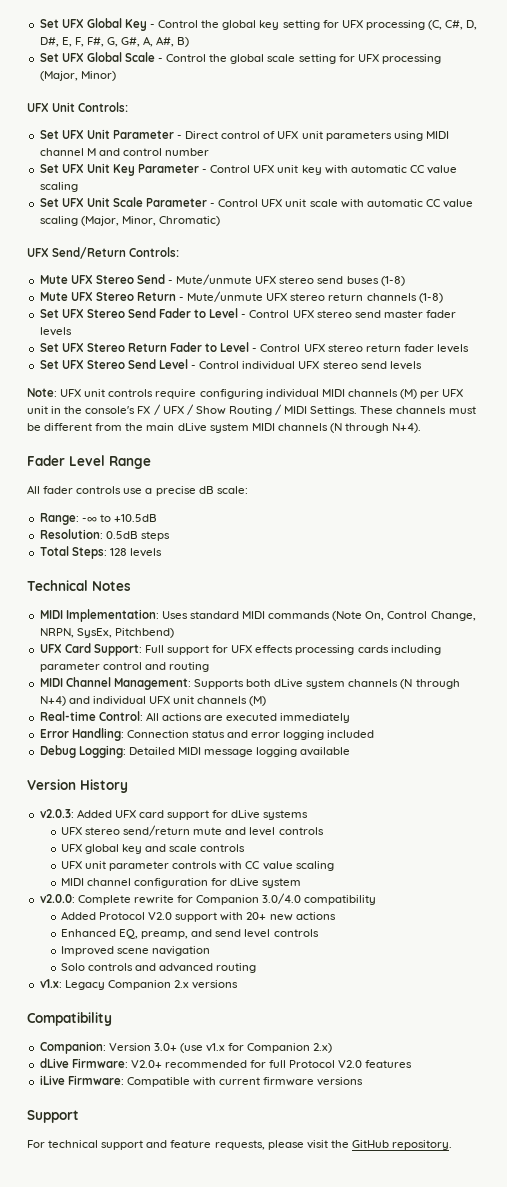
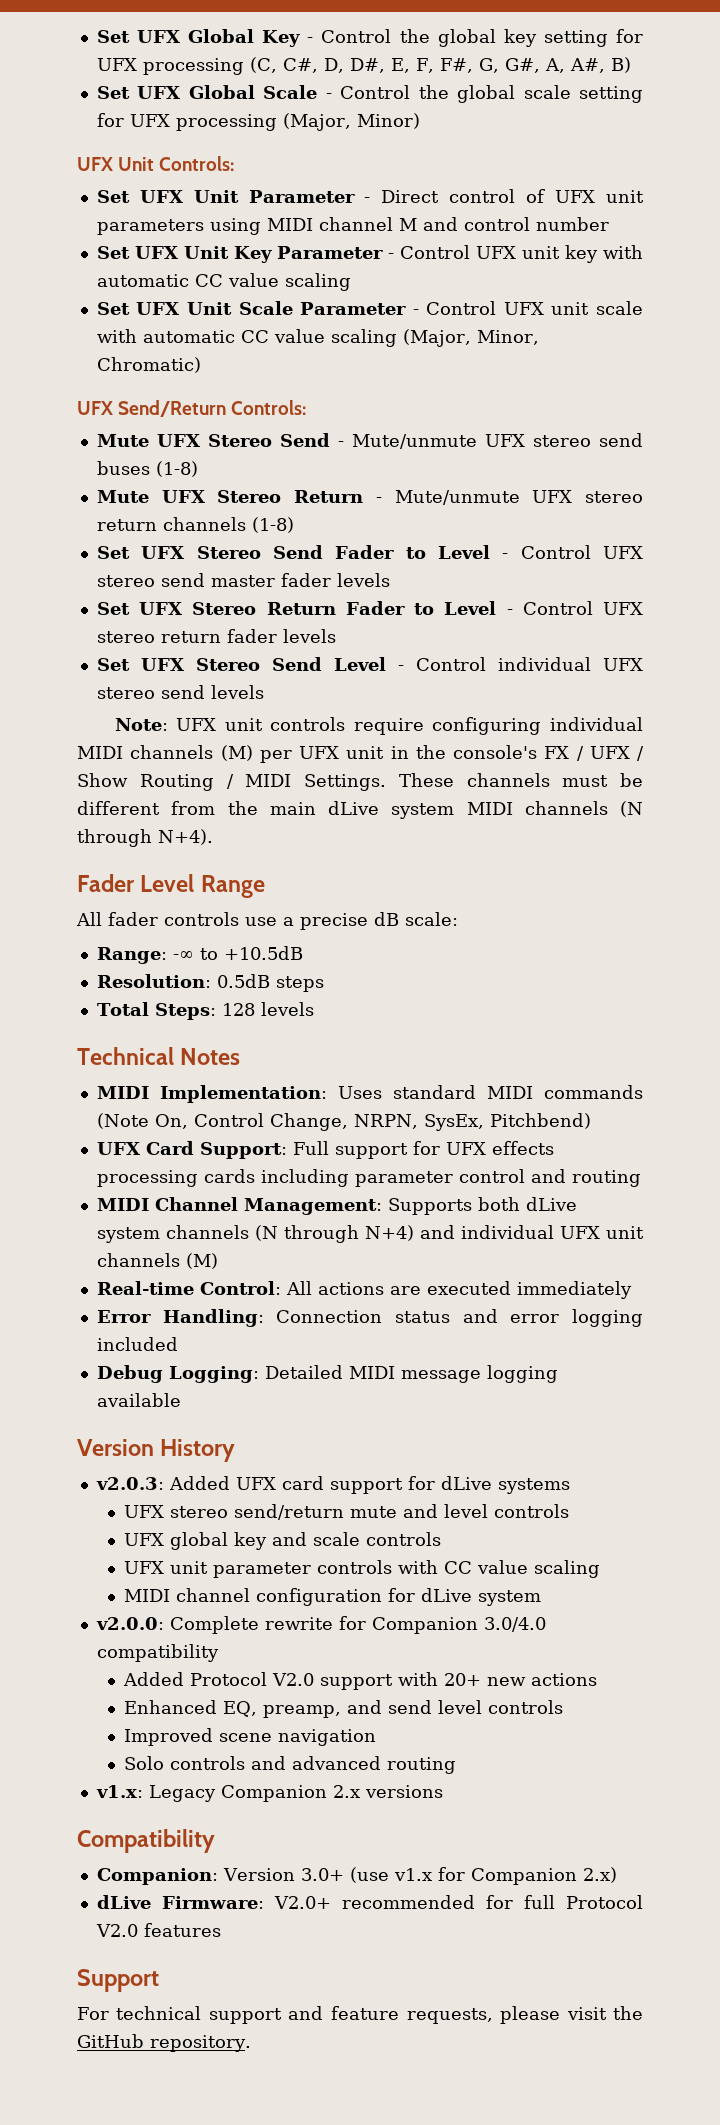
- iLive Firmware: Compatible with current firmware versions

